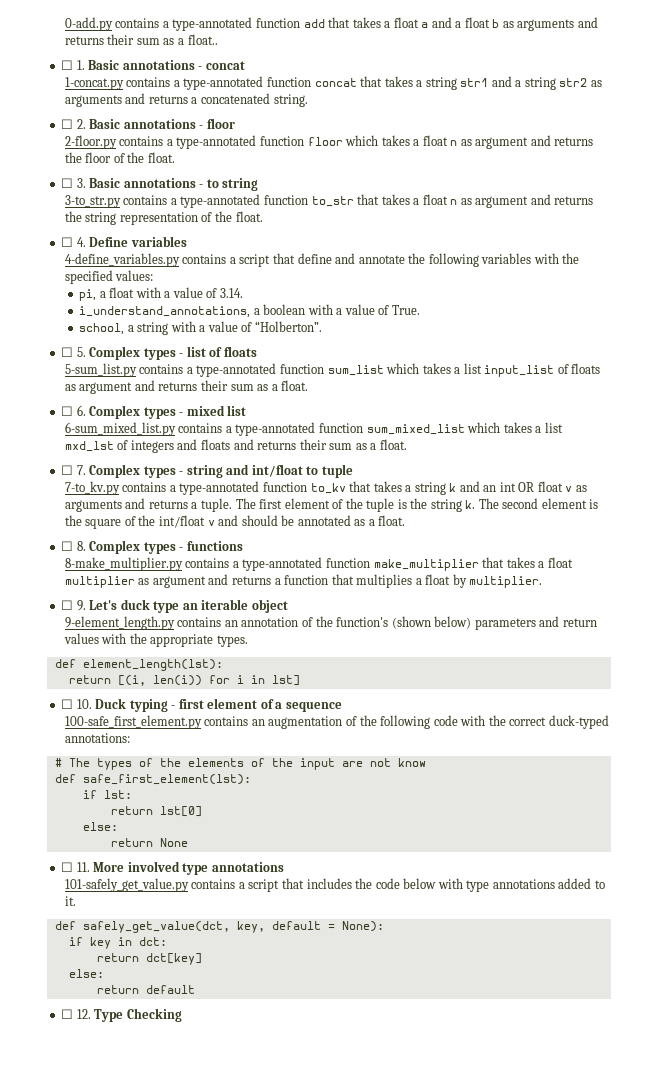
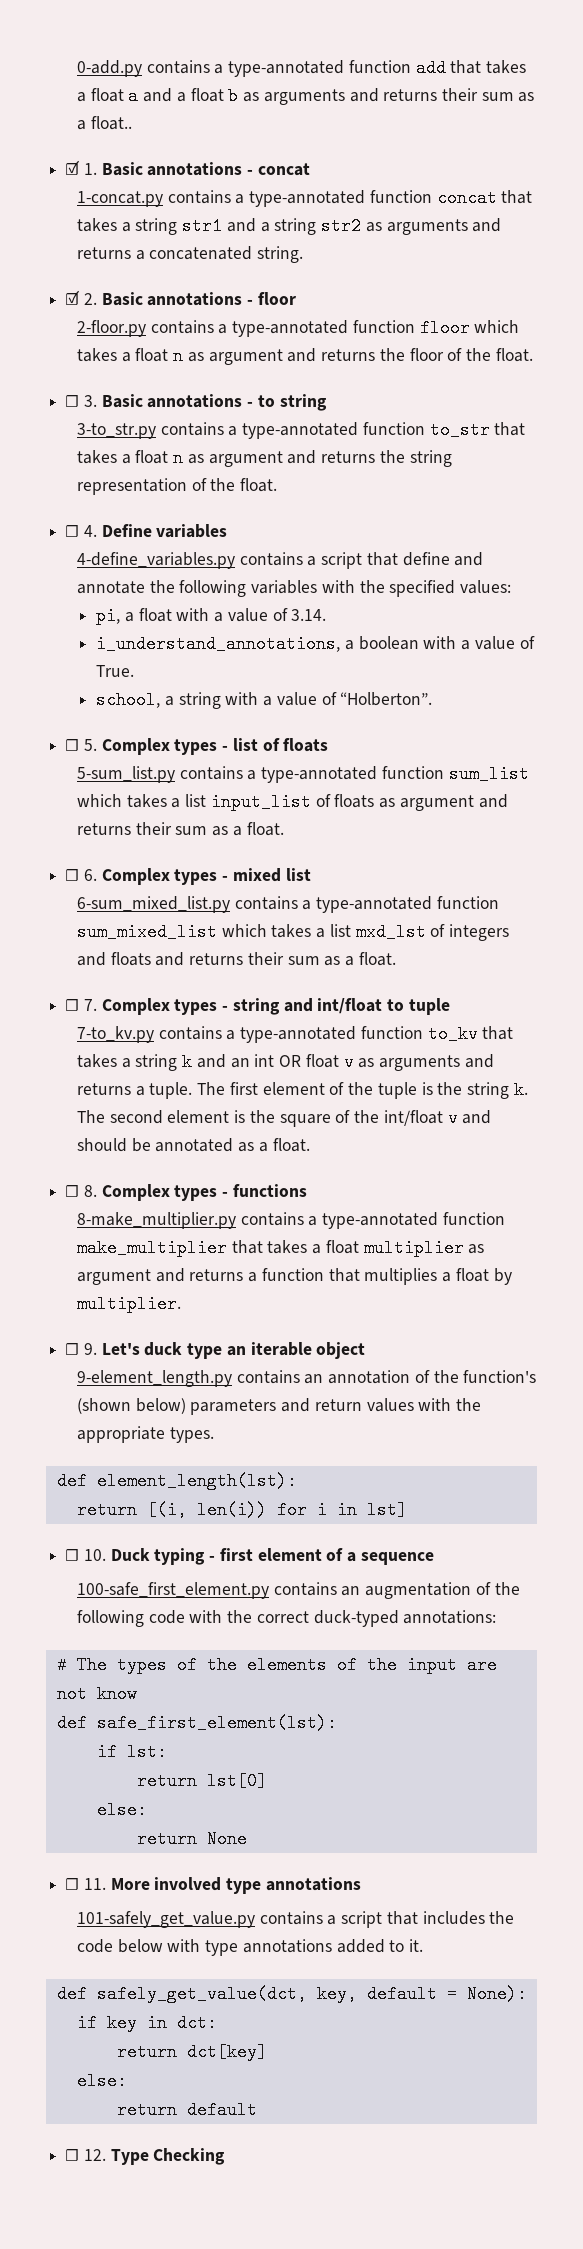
- ☐ 1. Basic annotations - concat
+ ☑ 1. Basic annotations - concat
- ☐ 2. Basic annotations - floor
+ ☑ 2. Basic annotations - floor

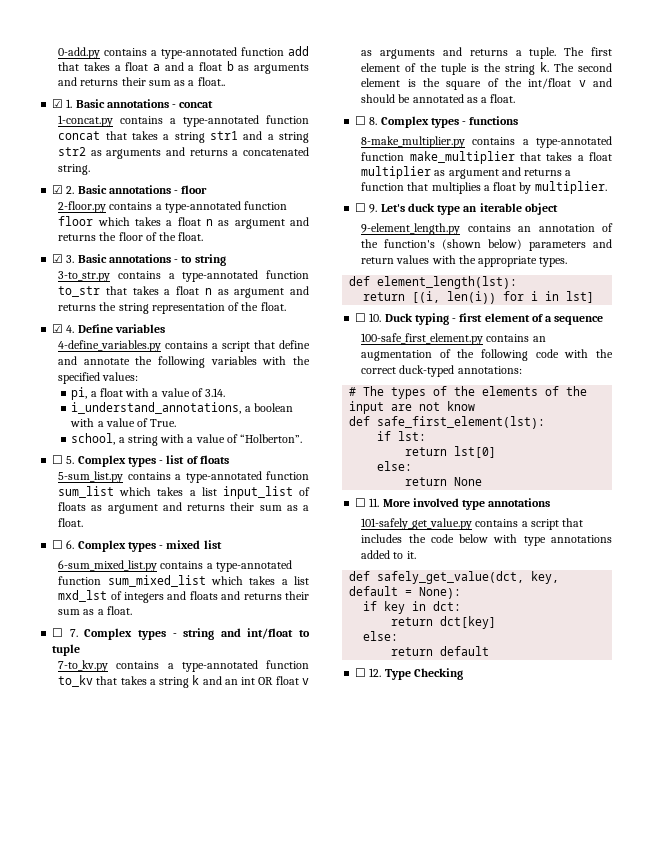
- ☐ 3. Basic annotations - to string
+ ☑ 3. Basic annotations - to string
- ☐ 4. Define variables
+ ☑ 4. Define variables

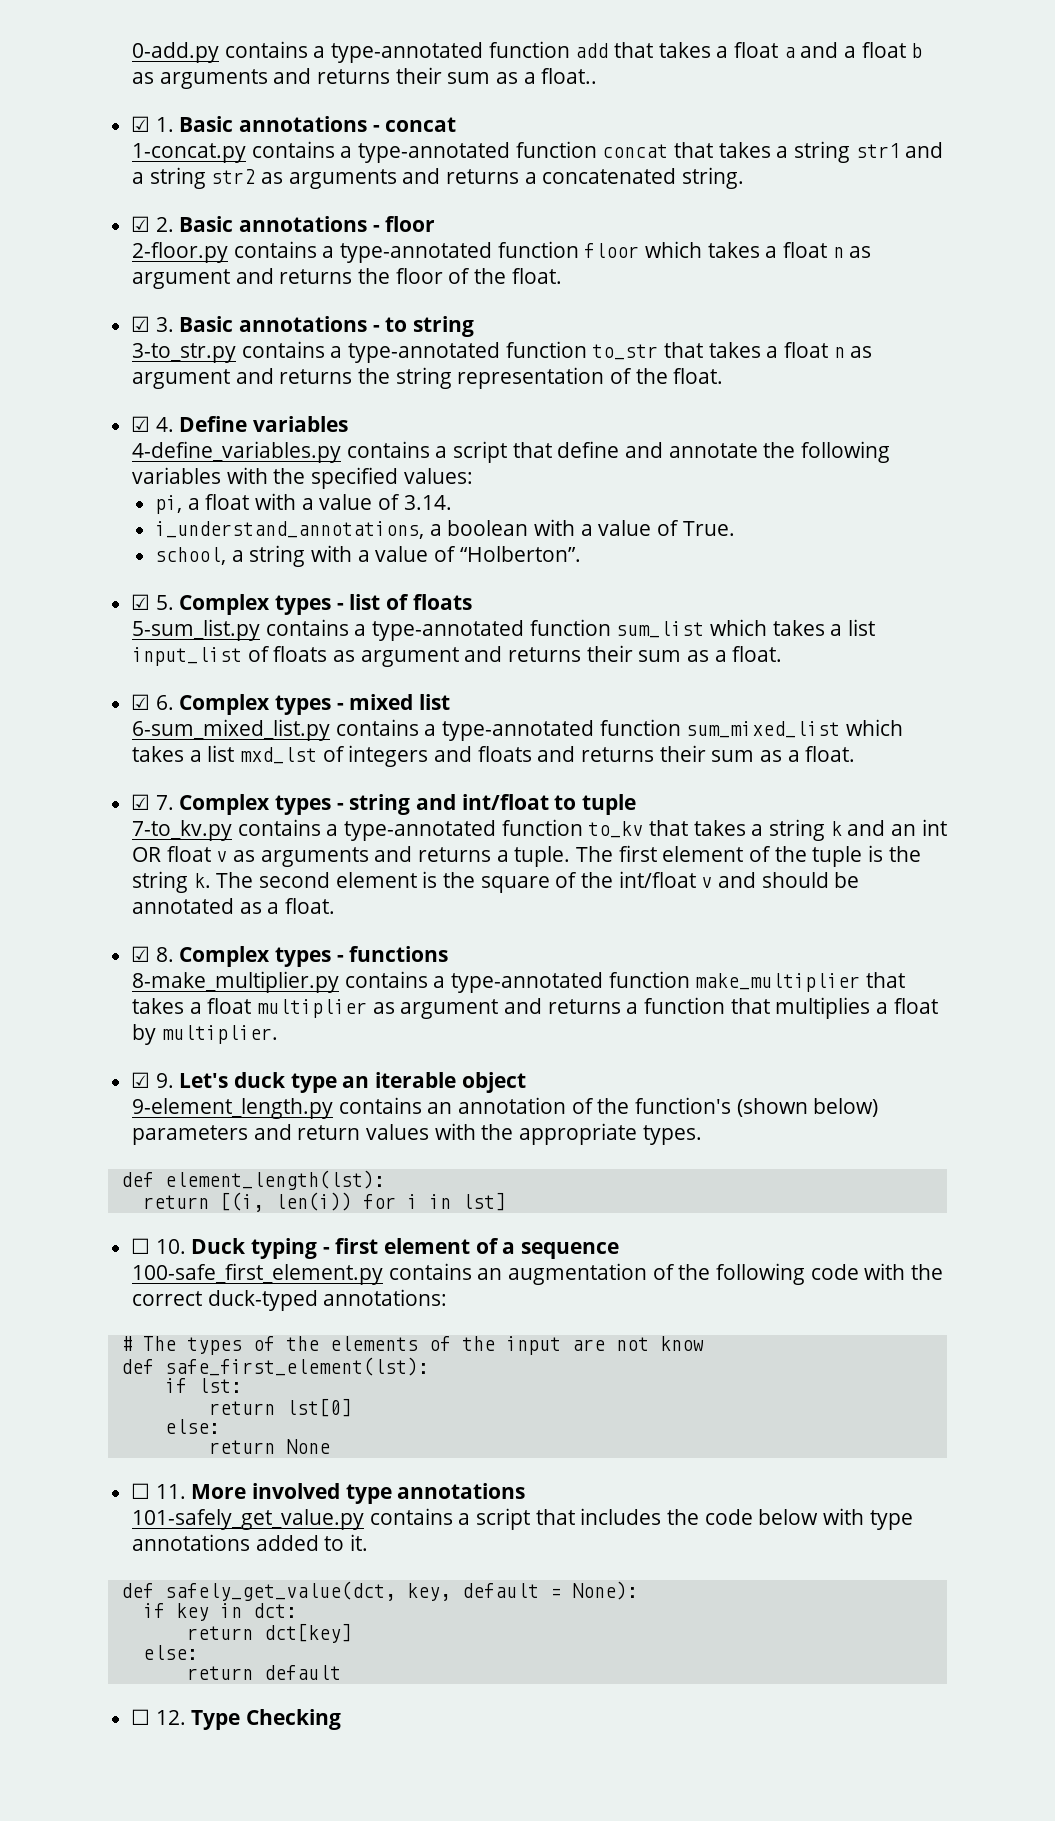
- ☐ 5. Complex types - list of floats
+ ☑ 5. Complex types - list of floats
- ☐ 6. Complex types - mixed list
+ ☑ 6. Complex types - mixed list
- ☐ 7. Complex types - string and int/float to tuple
+ ☑ 7. Complex types - string and int/float to tuple
- ☐ 8. Complex types - functions
+ ☑ 8. Complex types - functions
- ☐ 9. Let's duck type an iterable object
+ ☑ 9. Let's duck type an iterable object

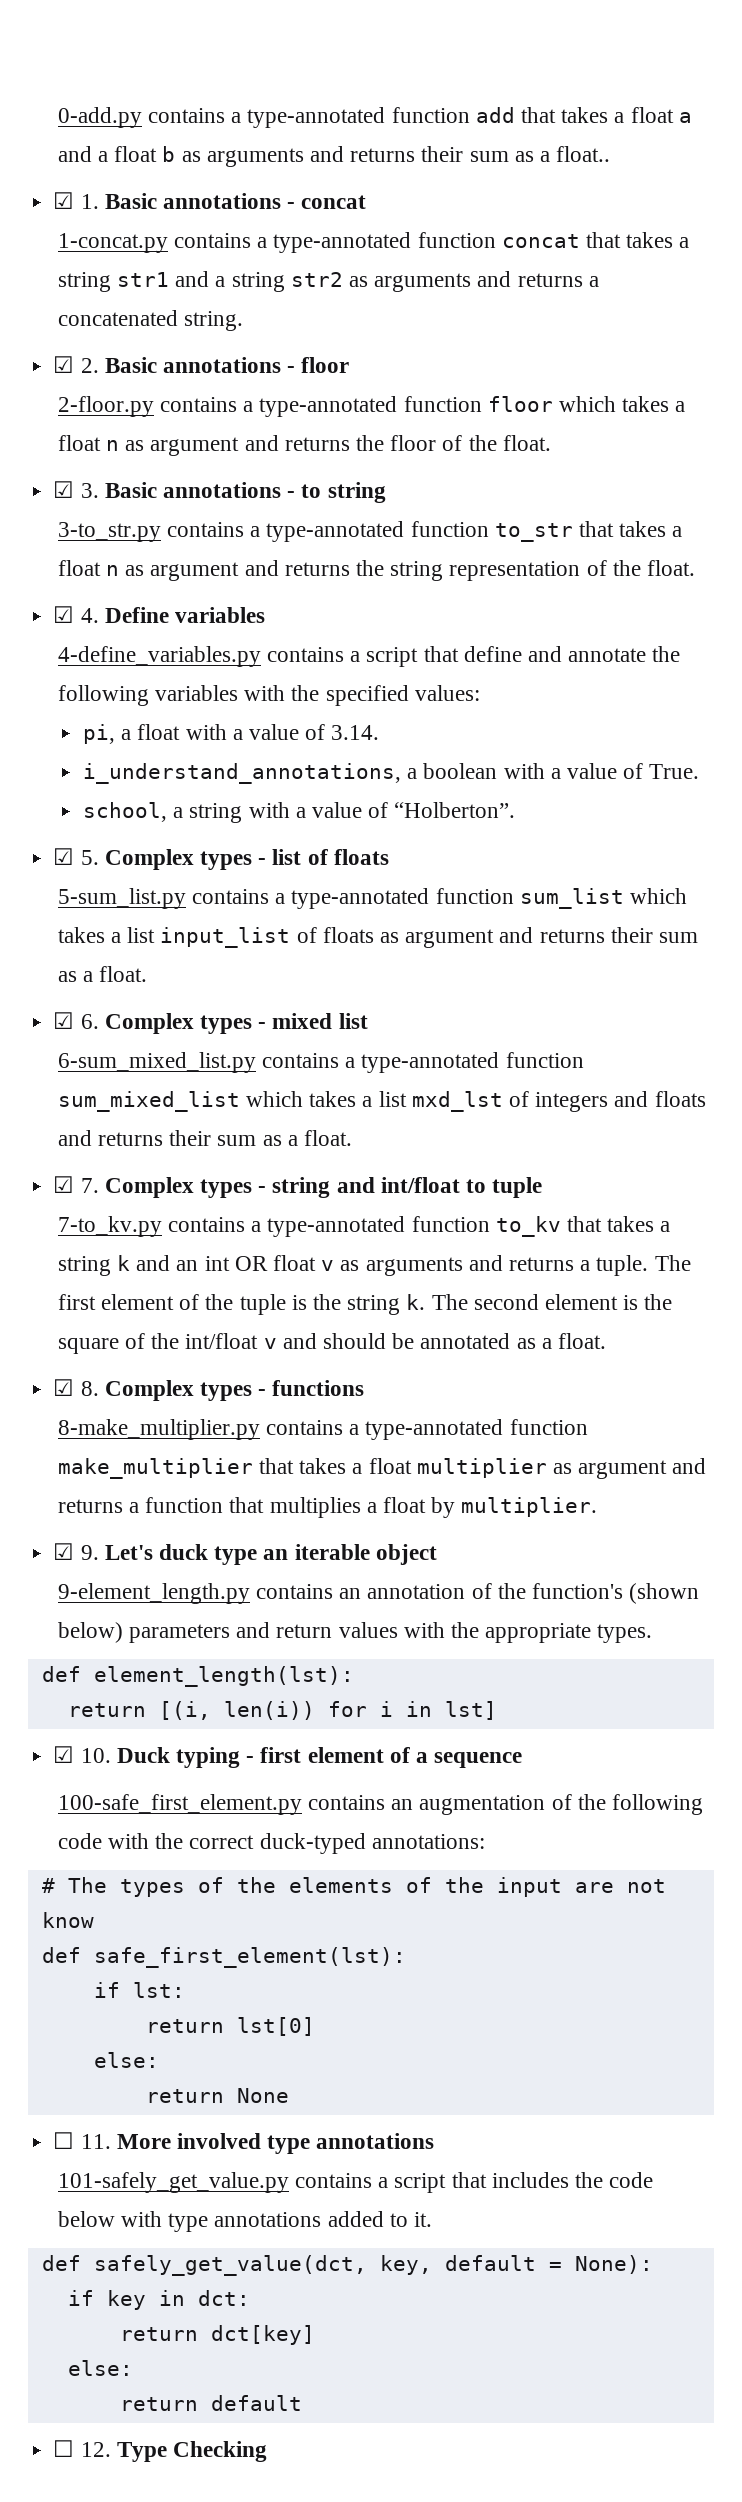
- ☐ 10. Duck typing - first element of a sequence
+ ☑ 10. Duck typing - first element of a sequence

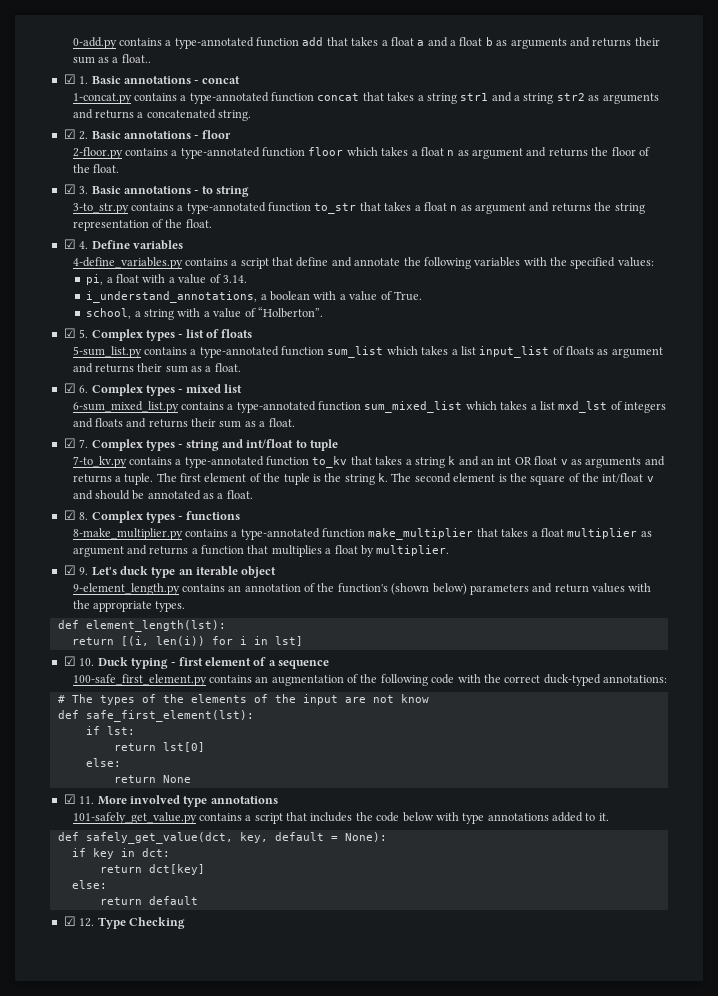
- ☐ 11. More involved type annotations
+ ☑ 11. More involved type annotations
- ☐ 12. Type Checking
+ ☑ 12. Type Checking

